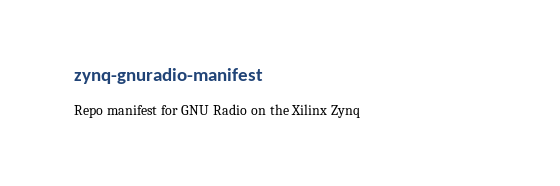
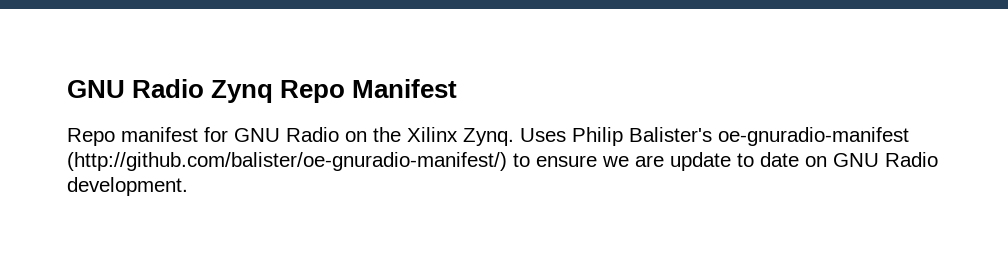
- zynq-gnuradio-manifest
+ GNU Radio Zynq Repo Manifest
- Repo manifest for GNU Radio on the Xilinx Zynq
+ Repo manifest for GNU Radio on the Xilinx Zynq. Uses Philip Balister's oe-gnuradio-manifest (http://github.com/balister/oe-gnuradio-manifest/) to ensure we are update to date on GNU Radio development.

